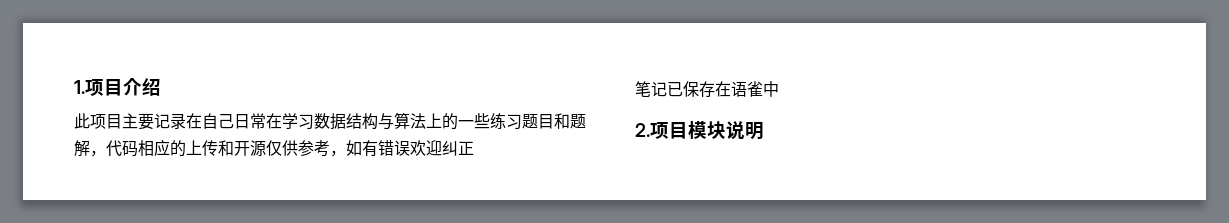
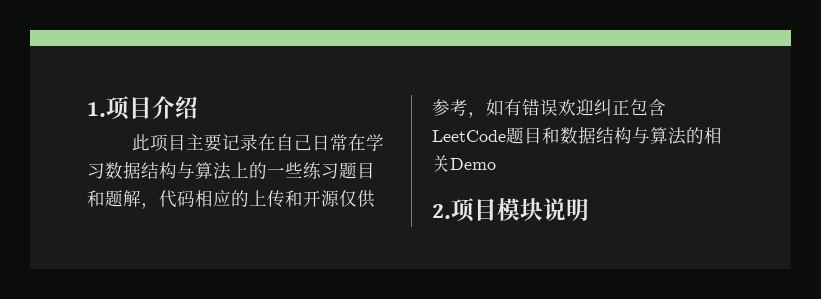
- 此项目主要记录在自己日常在学习数据结构与算法上的一些练习题目和题解，代码相应的上传和开源仅供参考，如有错误欢迎纠正
- 笔记已保存在语雀中
+ 此项目主要记录在自己日常在学习数据结构与算法上的一些练习题目和题解，代码相应的上传和开源仅供参考，如有错误欢迎纠正包含LeetCode题目和数据结构与算法的相关Demo

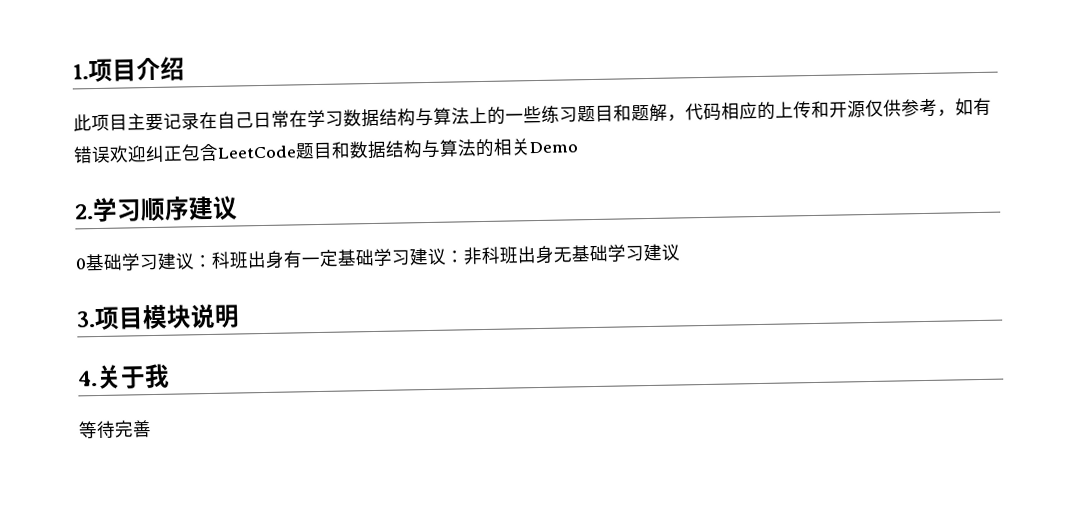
- 2.项目模块说明
+ 2.学习顺序建议
+ 0基础学习建议：科班出身有一定基础学习建议：非科班出身无基础学习建议
+ 3.项目模块说明
+ 4.关于我
+ 等待完善

